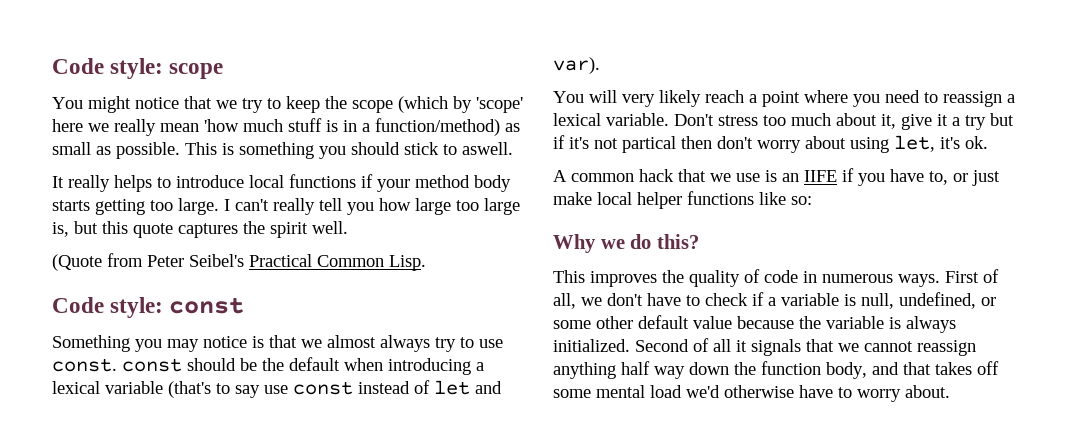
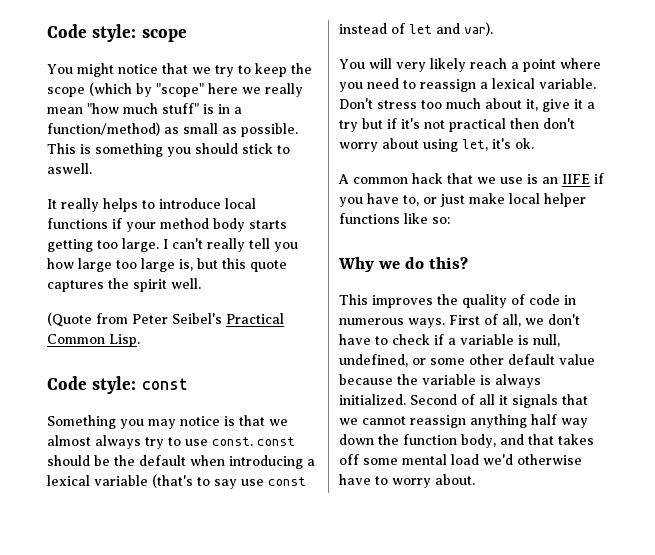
- You might notice that we try to keep the scope (which by 'scope' here we really mean 'how much stuff is in a function/method) as small as possible.
+ You might notice that we try to keep the scope (which by "scope" here we really mean "how much stuff" is in a function/method) as small as possible.
- Don't stress too much about it, give it a try but if it's not partical then don't worry about using let, it's ok.
+ Don't stress too much about it, give it a try but if it's not practical then don't worry about using let, it's ok.

